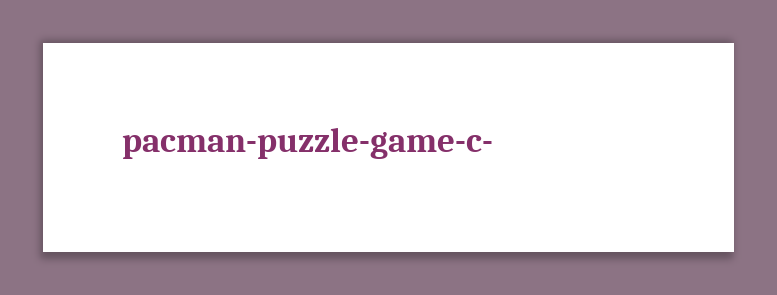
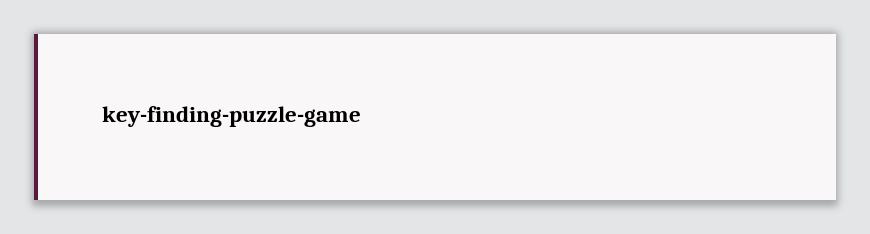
- pacman-puzzle-game-c-
+ key-finding-puzzle-game

